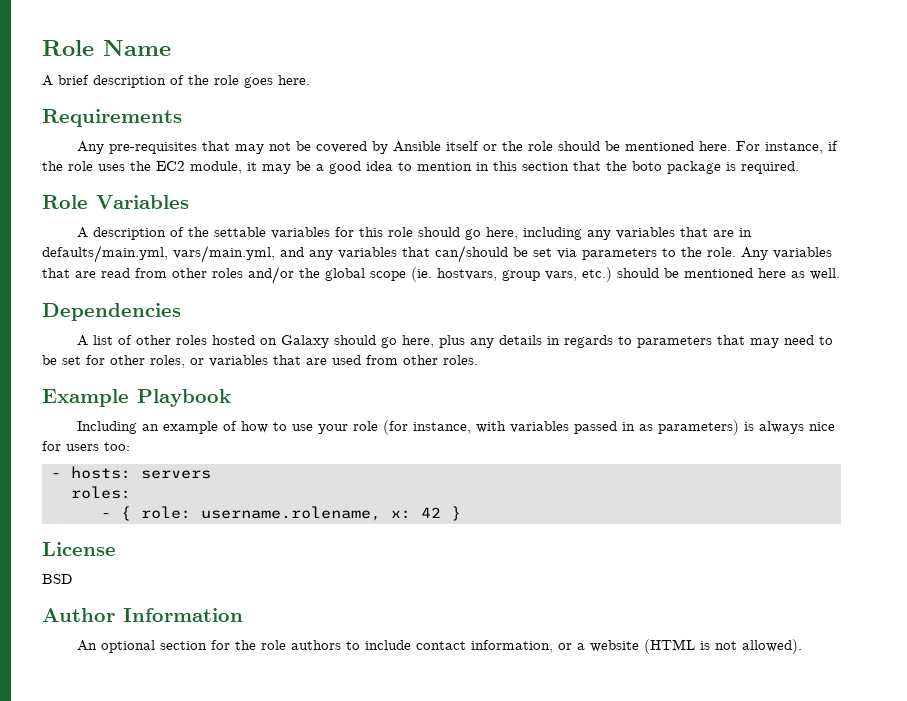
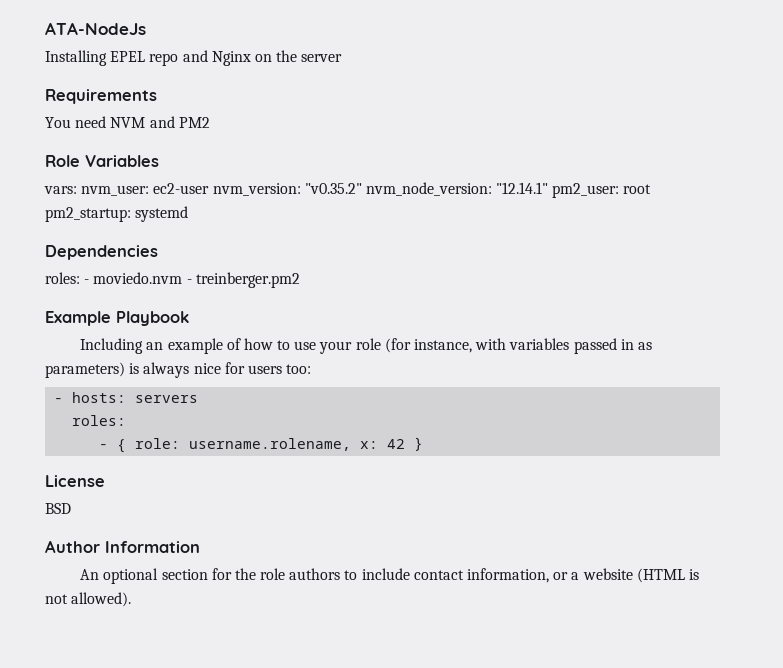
- Role Name
- A brief description of the role goes here.
+ ATA-NodeJs
+ Installing EPEL repo and Nginx on the server
  Requirements
- Any pre-requisites that may not be covered by Ansible itself or the role should be mentioned here. For instance, if the role uses the EC2 module, it may be a good idea to mention in this section that the boto package is required.
+ You need NVM and PM2
  Role Variables
- A description of the settable variables for this role should go here, including any variables that are in defaults/main.yml, vars/main.yml, and any variables that can/should be set via parameters to the role. Any variables that are read from other roles and/or the global scope (ie. hostvars, group vars, etc.) should be mentioned here as well.
+ vars: nvm_user: ec2-user nvm_version: "v0.35.2" nvm_node_version: "12.14.1" pm2_user: root pm2_startup: systemd
  Dependencies
- A list of other roles hosted on Galaxy should go here, plus any details in regards to parameters that may need to be set for other roles, or variables that are used from other roles.
+ roles: - moviedo.nvm - treinberger.pm2

